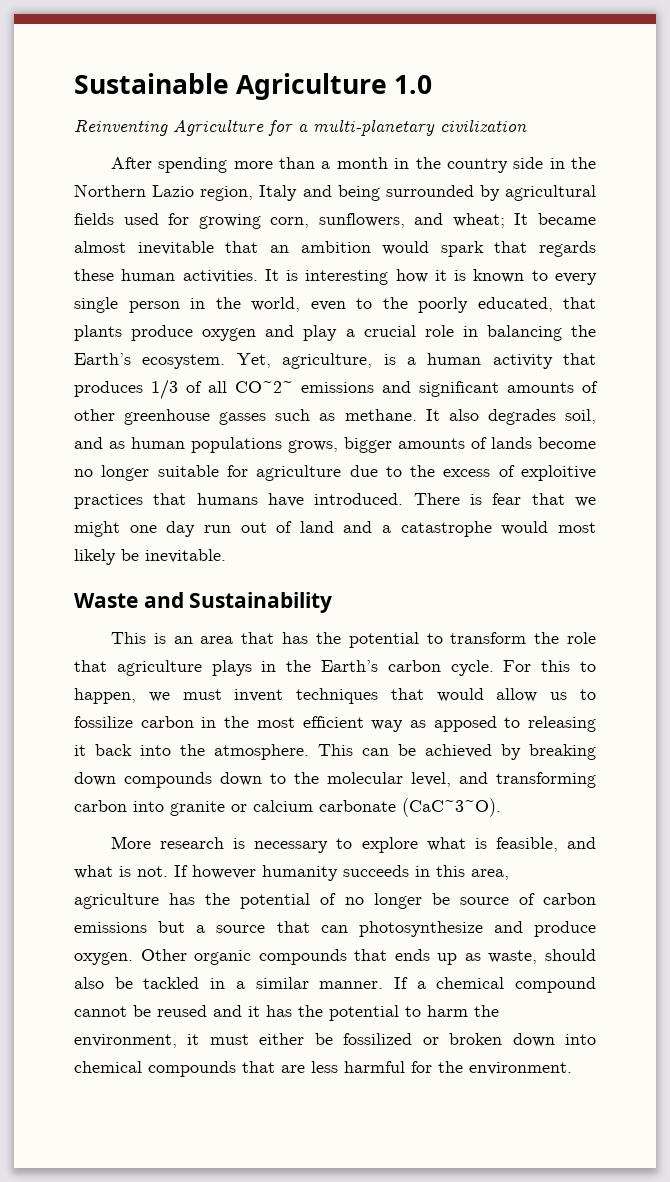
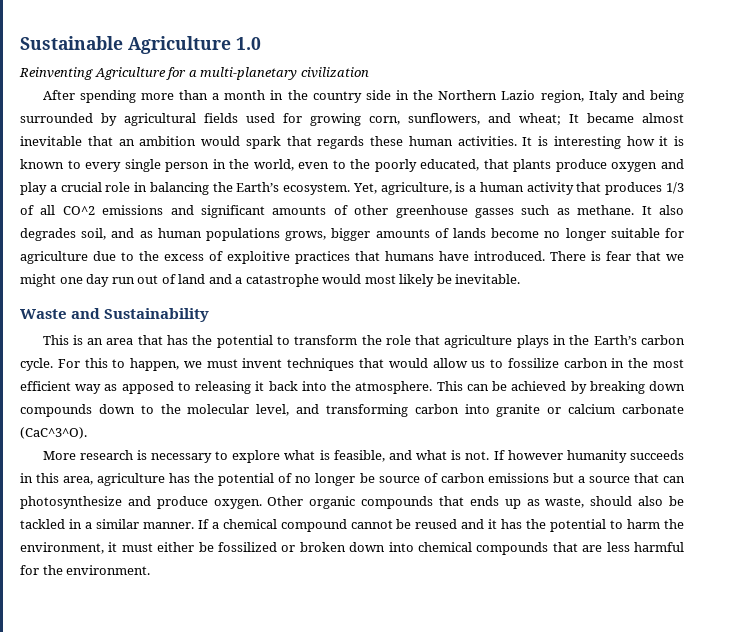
- Yet, agriculture, is a human activity that produces 1/3 of all CO~2~ emissions and significant amounts of other greenhouse gasses such as methane.
+ Yet, agriculture, is a human activity that produces 1/3 of all CO^2 emissions and significant amounts of other greenhouse gasses such as methane.
- This can be achieved by breaking down compounds down to the molecular level, and transforming carbon into granite or calcium carbonate (CaC~3~O).
+ This can be achieved by breaking down compounds down to the molecular level, and transforming carbon into granite or calcium carbonate (CaC^3^O).

